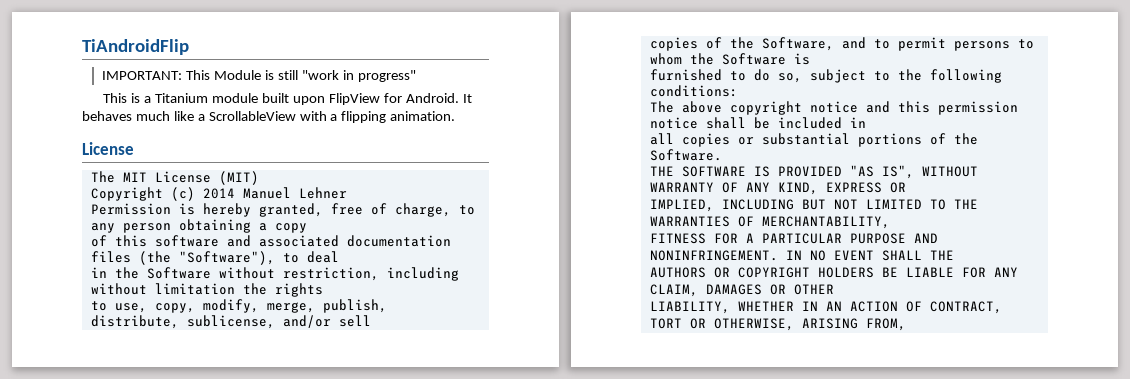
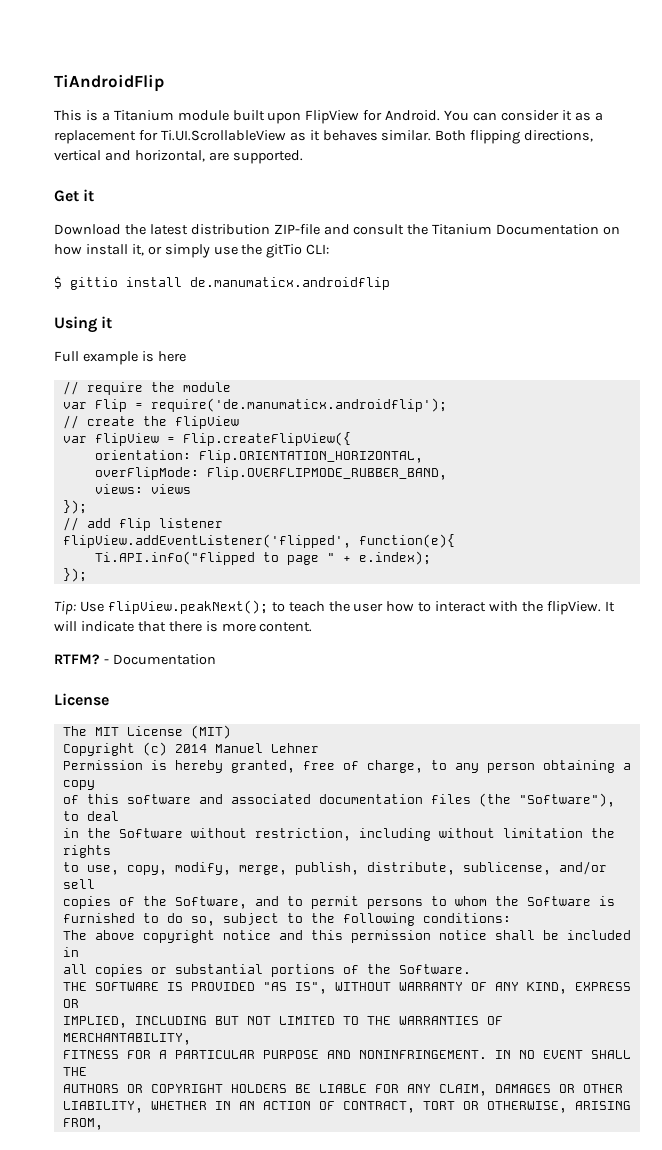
- IMPORTANT: This Module is still "work in progress"
- It behaves much like a ScrollableView with a flipping animation.
+ You can consider it as a replacement for Ti.UI.ScrollableView as it behaves similar. Both flipping directions, vertical and horizontal, are supported.
+ Get it
+ Download the latest distribution ZIP-file and consult the Titanium Documentation on how install it, or simply use the gitTio CLI:
+ $ gittio install de.manumaticx.androidflip
+ Using it
+ Full example is here
+ // require the module
+ var Flip = require('de.manumaticx.androidflip');
+ // create the flipView
+ var flipView = Flip.createFlipView({
+ orientation: Flip.ORIENTATION_HORIZONTAL,
+ overFlipMode: Flip.OVERFLIPMODE_RUBBER_BAND,
+ views: views
+ });
+ // add flip listener
+ flipView.addEventListener('flipped', function(e){
+ Ti.API.info("flipped to page " + e.index);
+ });
+ Tip: Use flipView.peakNext(); to teach the user how to interact with the flipView. It will indicate that there is more content.
+ RTFM? - Documentation

